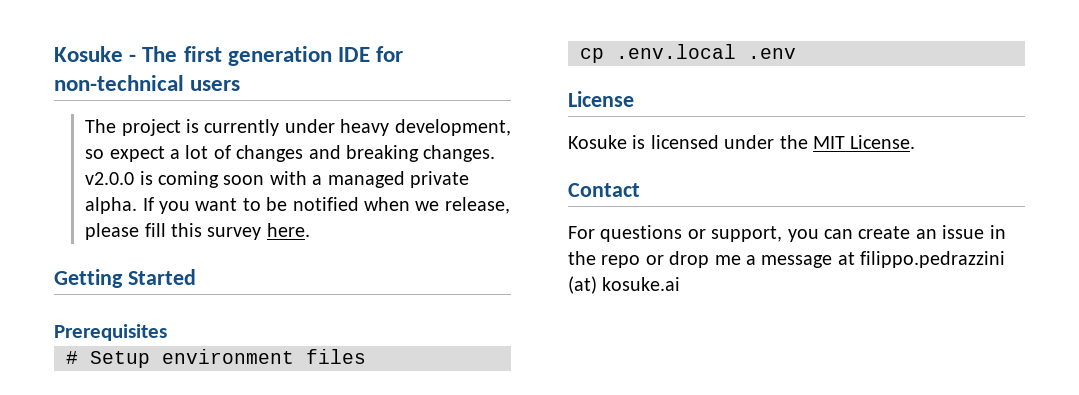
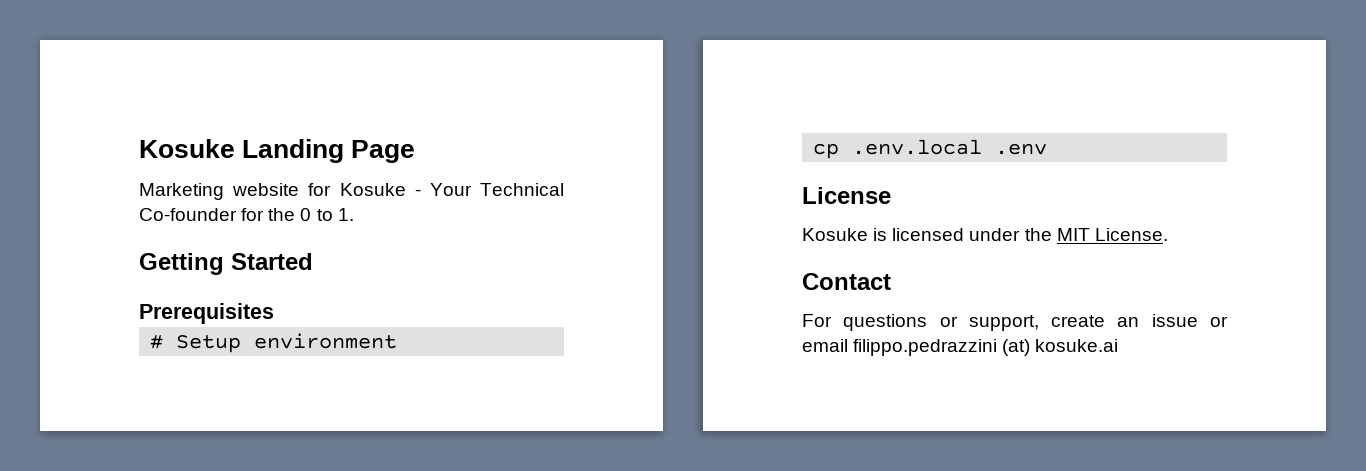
- Kosuke - The first generation IDE for non-technical users
- The project is currently under heavy development, so expect a lot of changes and breaking changes. v2.0.0 is coming soon with a managed private alpha. If you want to be notified when we release, please fill this survey here.
+ Kosuke Landing Page
+ Marketing website for Kosuke - Your Technical Co-founder for the 0 to 1.
- # Setup environment files
+ # Setup environment
- For questions or support, you can create an issue in the repo or drop me a message at filippo.pedrazzini (at) kosuke.ai
+ For questions or support, create an issue or email filippo.pedrazzini (at) kosuke.ai

